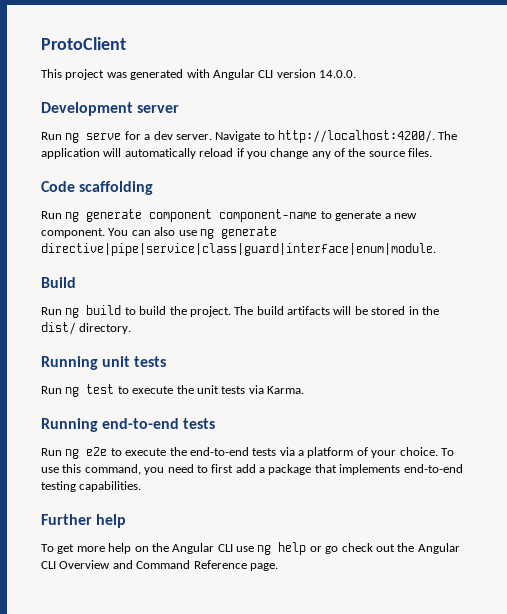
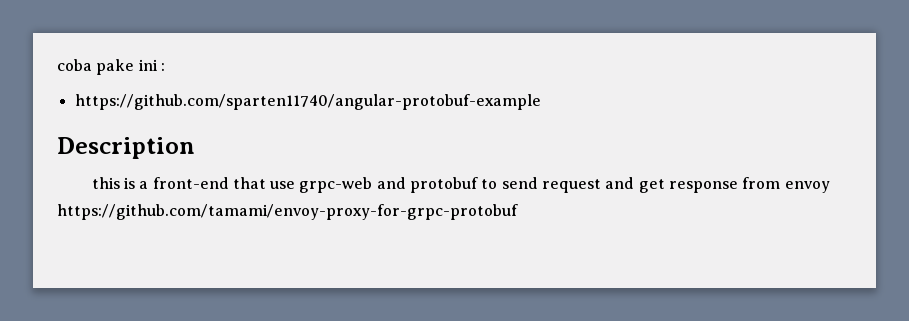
- ProtoClient
- This project was generated with Angular CLI version 14.0.0.
- Development server
- Run ng serve for a dev server. Navigate to http://localhost:4200/. The application will automatically reload if you change any of the source files.
- Code scaffolding
- Run ng generate component component-name to generate a new component. You can also use ng generate directive|pipe|service|class|guard|interface|enum|module.
- Build
- Run ng build to build the project. The build artifacts will be stored in the dist/ directory.
- Running unit tests
- Run ng test to execute the unit tests via Karma.
- Running end-to-end tests
- Run ng e2e to execute the end-to-end tests via a platform of your choice. To use this command, you need to first add a package that implements end-to-end testing capabilities.
- Further help
- To get more help on the Angular CLI use ng help or go check out the Angular CLI Overview and Command Reference page.
+ coba pake ini :
+ https://github.com/sparten11740/angular-protobuf-example
+ Description
+ this is a front-end that use grpc-web and protobuf to send request and get response from envoy https://github.com/tamami/envoy-proxy-for-grpc-protobuf

